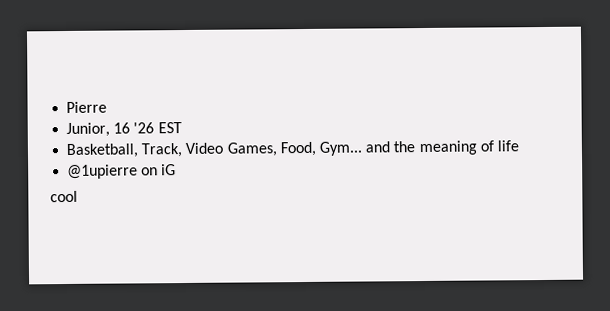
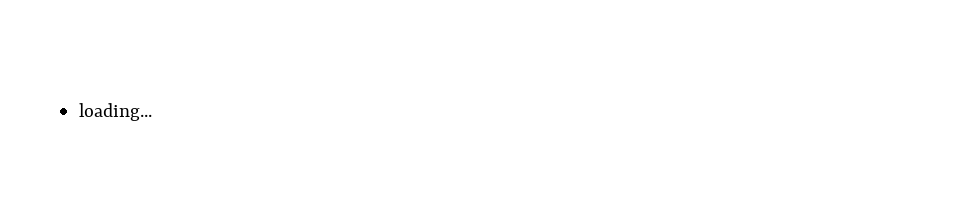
- Pierre
- Junior, 16 '26 EST
- Basketball, Track, Video Games, Food, Gym... and the meaning of life
- @1upierre on iG
- cool
+ loading...

